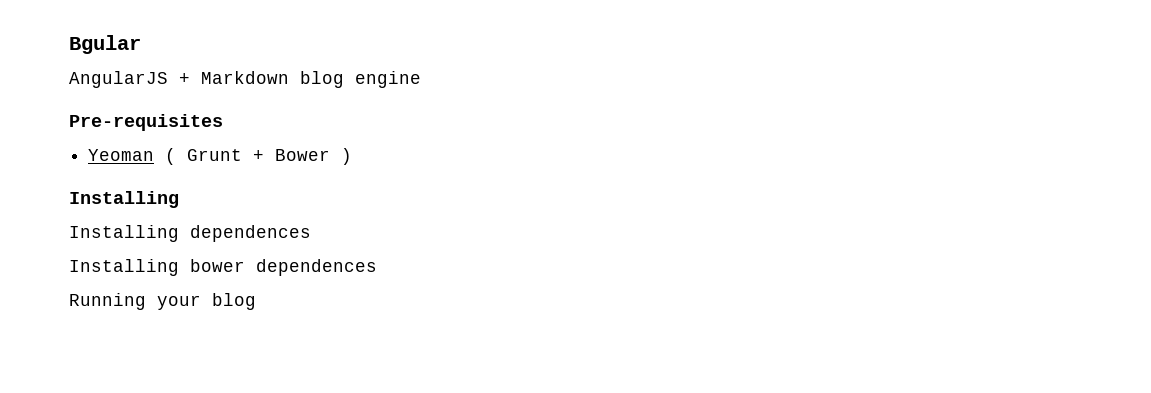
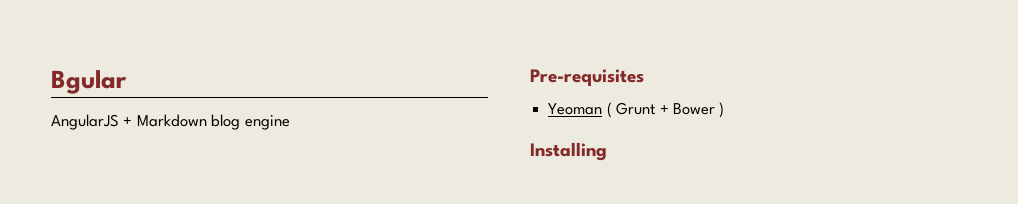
- Installing dependences
- Installing bower dependences
- Running your blog

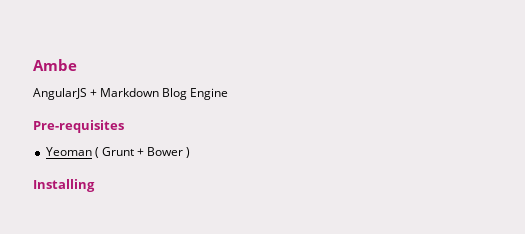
- Bgular
+ Ambe
- AngularJS + Markdown blog engine
+ AngularJS + Markdown Blog Engine

